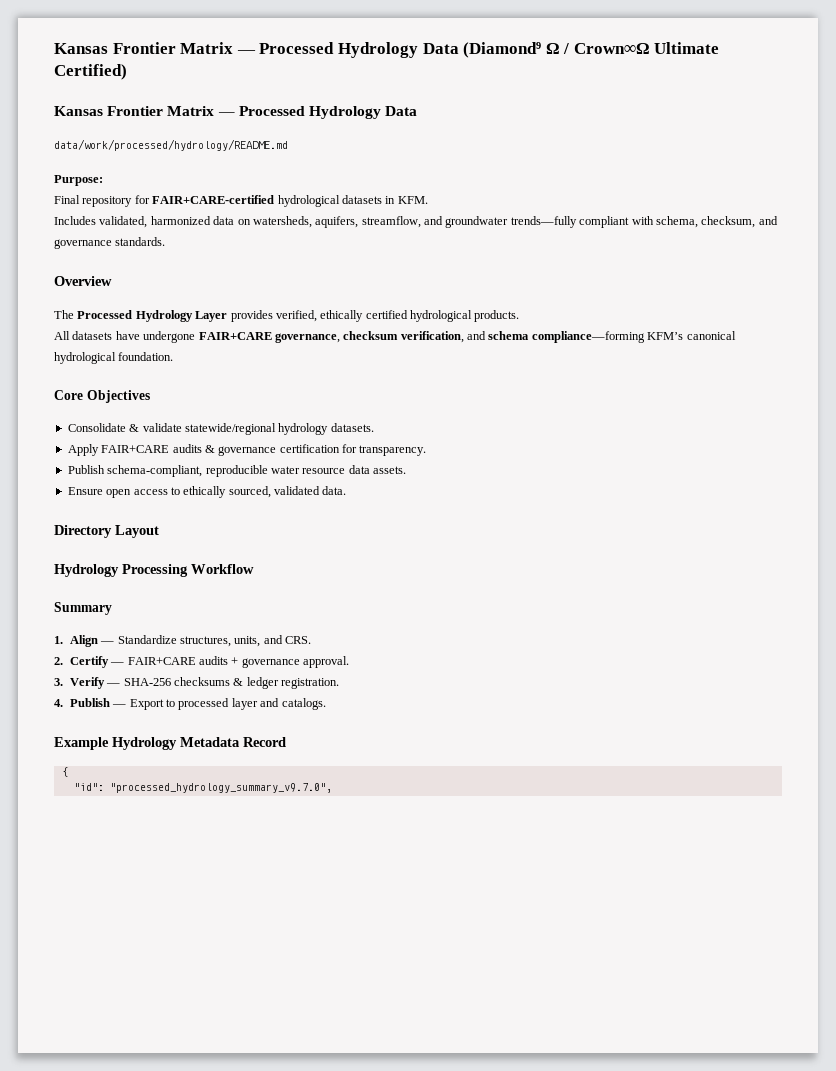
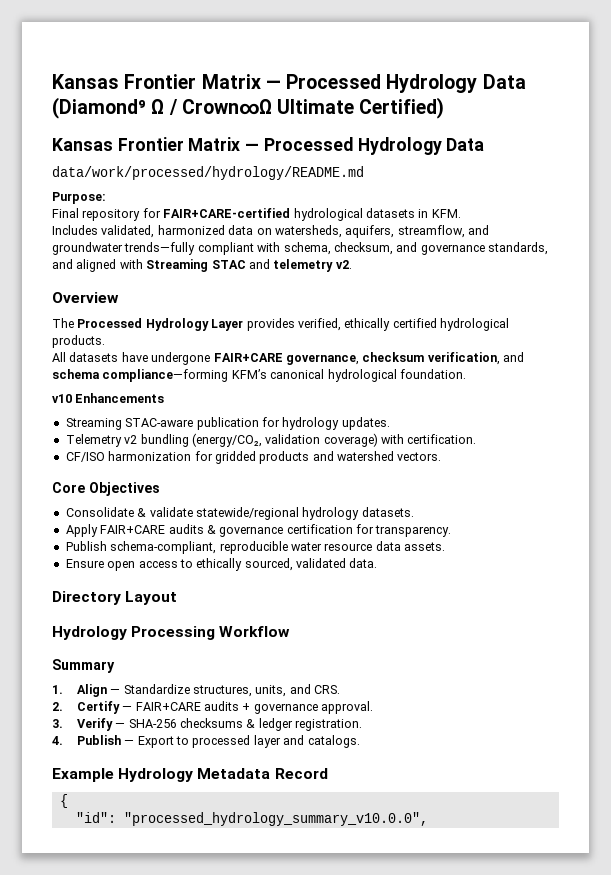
- Includes validated, harmonized data on watersheds, aquifers, streamflow, and groundwater trends—fully compliant with schema, checksum, and governance standards.
+ Includes validated, harmonized data on watersheds, aquifers, streamflow, and groundwater trends—fully compliant with schema, checksum, and governance standards, and aligned with Streaming STAC and telemetry v2.
+ v10 Enhancements
+ Streaming STAC-aware publication for hydrology updates.
+ Telemetry v2 bundling (energy/CO₂, validation coverage) with certification.
+ CF/ISO harmonization for gridded products and watershed vectors.
- "id": "processed_hydrology_summary_v9.7.0",
+ "id": "processed_hydrology_summary_v10.0.0",

